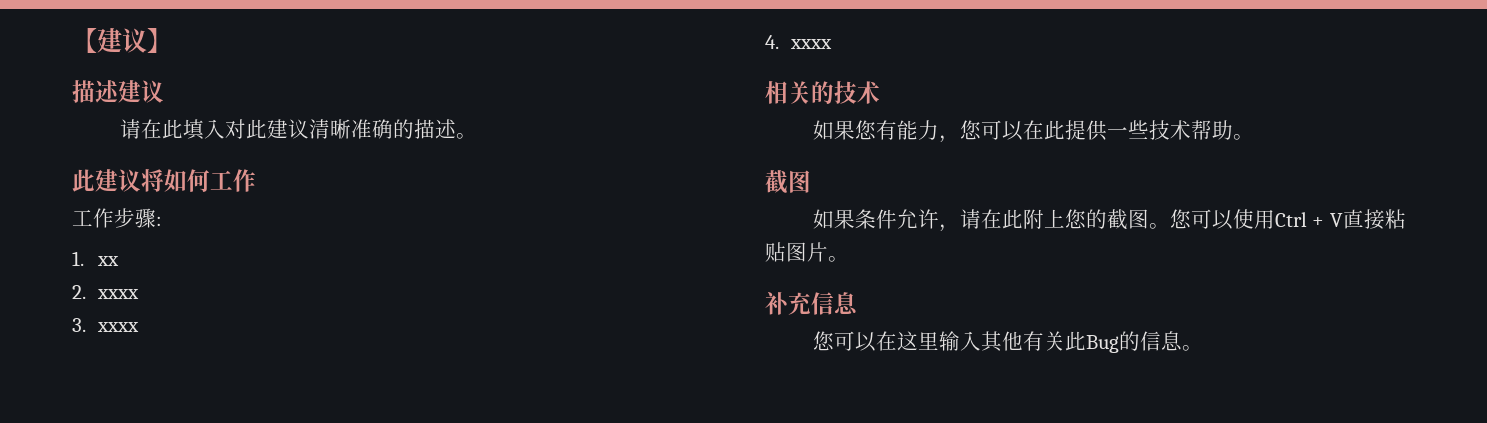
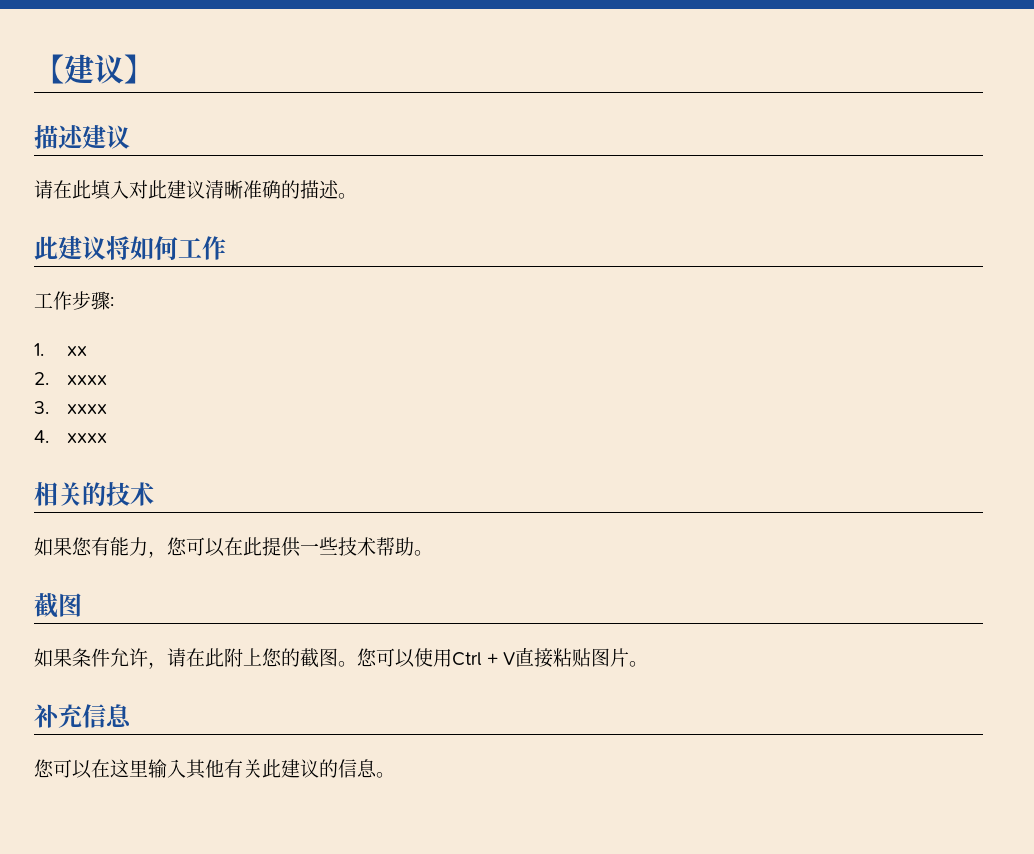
- 您可以在这里输入其他有关此Bug的信息。
+ 您可以在这里输入其他有关此建议的信息。

